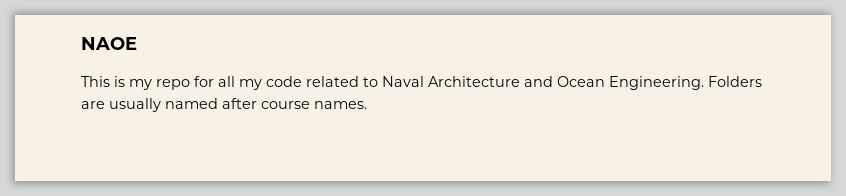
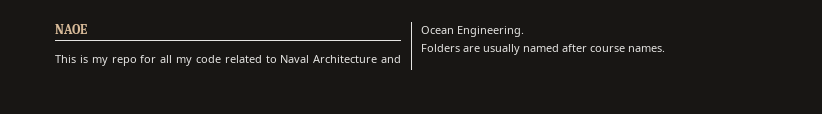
- This is my repo for all my code related to Naval Architecture and Ocean Engineering. Folders are usually named after course names.
+ This is my repo for all my code related to Naval Architecture and Ocean Engineering.
+ Folders are usually named after course names.

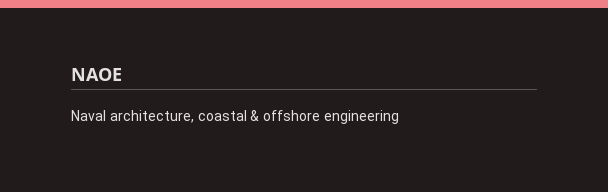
- This is my repo for all my code related to Naval Architecture and Ocean Engineering.
- Folders are usually named after course names.
+ Naval architecture, coastal & offshore engineering

